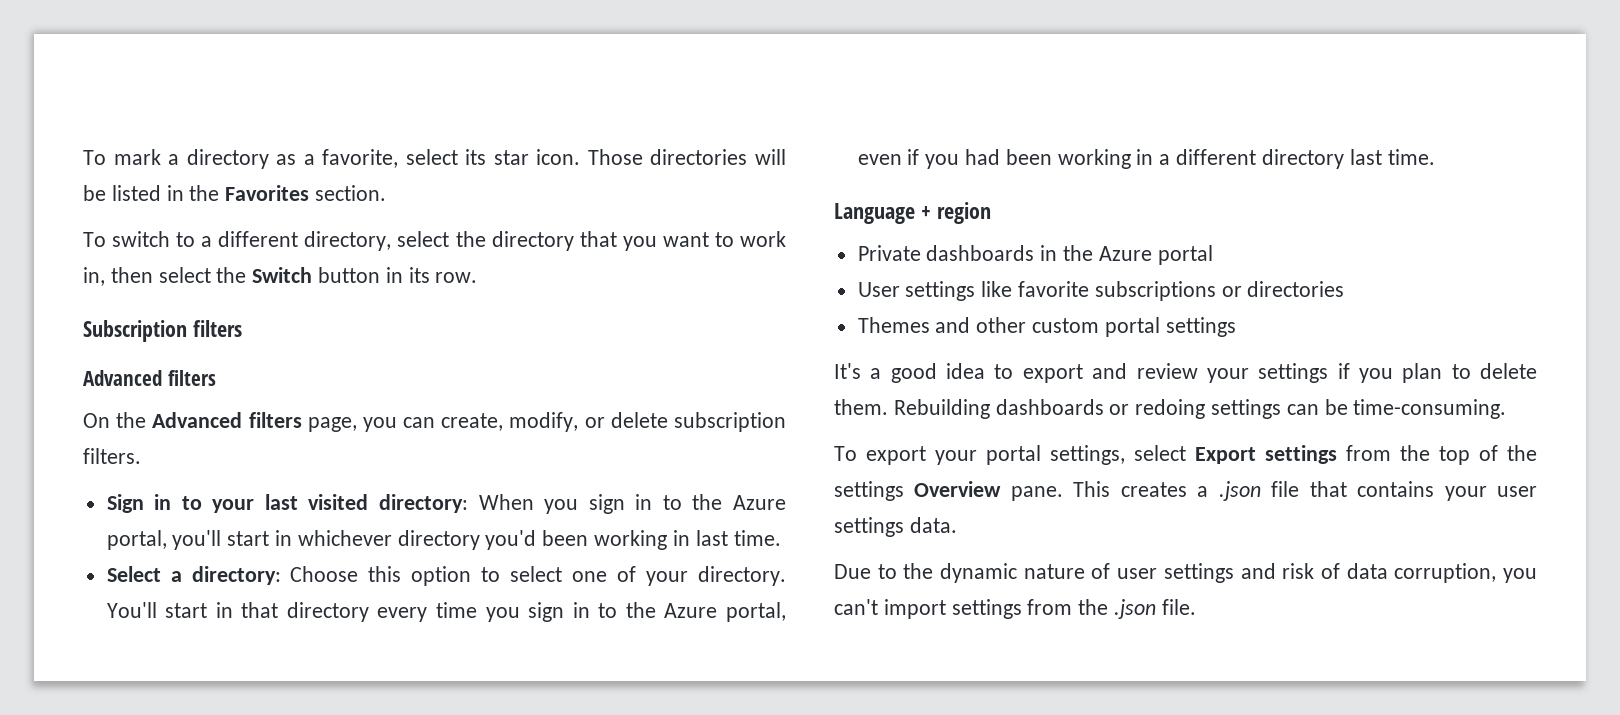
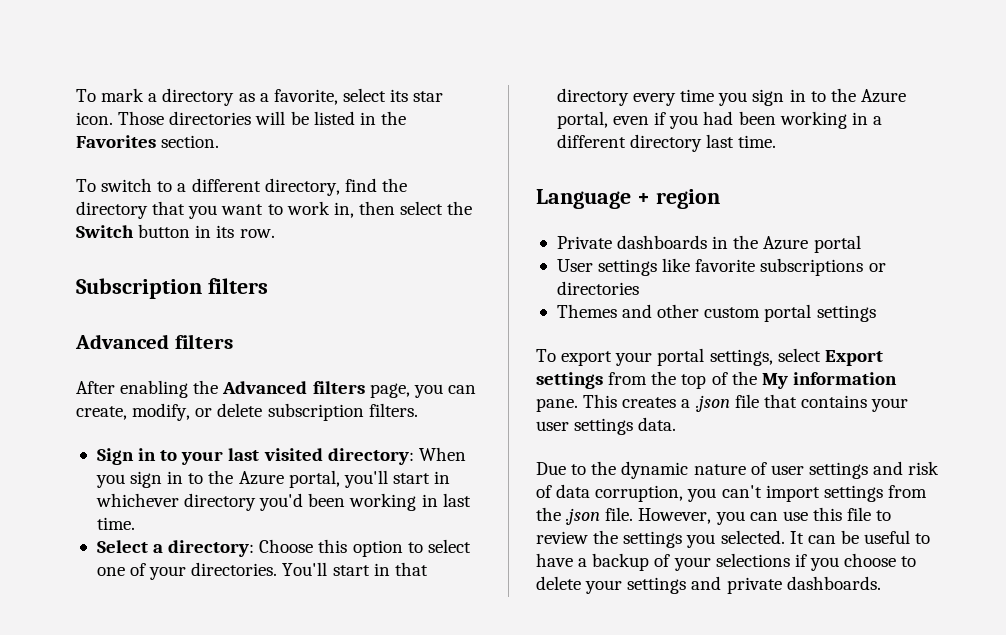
- To switch to a different directory, select the directory that you want to work in, then select the Switch button in its row.
+ To switch to a different directory, find the directory that you want to work in, then select the Switch button in its row.
- On the Advanced filters page, you can create, modify, or delete subscription filters.
+ After enabling the Advanced filters page, you can create, modify, or delete subscription filters.
- Select a directory: Choose this option to select one of your directory.
+ Select a directory: Choose this option to select one of your directories.
- It's a good idea to export and review your settings if you plan to delete them. Rebuilding dashboards or redoing settings can be time-consuming.
- To export your portal settings, select Export settings from the top of the settings Overview pane.
+ To export your portal settings, select Export settings from the top of the My information pane.
+ However, you can use this file to review the settings you selected. It can be useful to have a backup of your selections if you choose to delete your settings and private dashboards.

